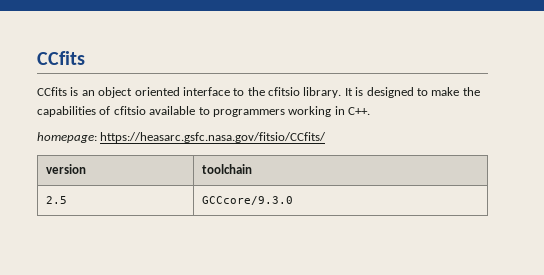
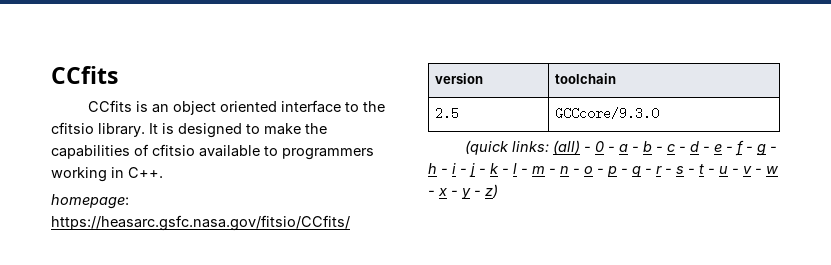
+ (quick links: (all) - 0 - a - b - c - d - e - f - g - h - i - j - k - l - m - n - o - p - q - r - s - t - u - v - w - x - y - z)

